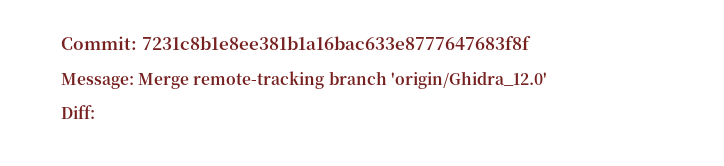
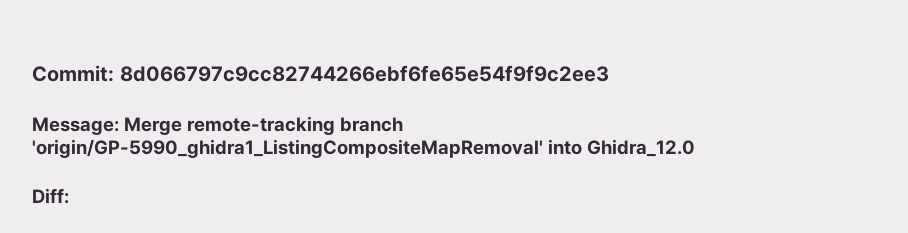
- Commit: 7231c8b1e8ee381b1a16bac633e8777647683f8f
+ Commit: 8d066797c9cc82744266ebf6fe65e54f9f9c2ee3
- Message: Merge remote-tracking branch 'origin/Ghidra_12.0'
+ Message: Merge remote-tracking branch 'origin/GP-5990_ghidra1_ListingCompositeMapRemoval' into Ghidra_12.0

